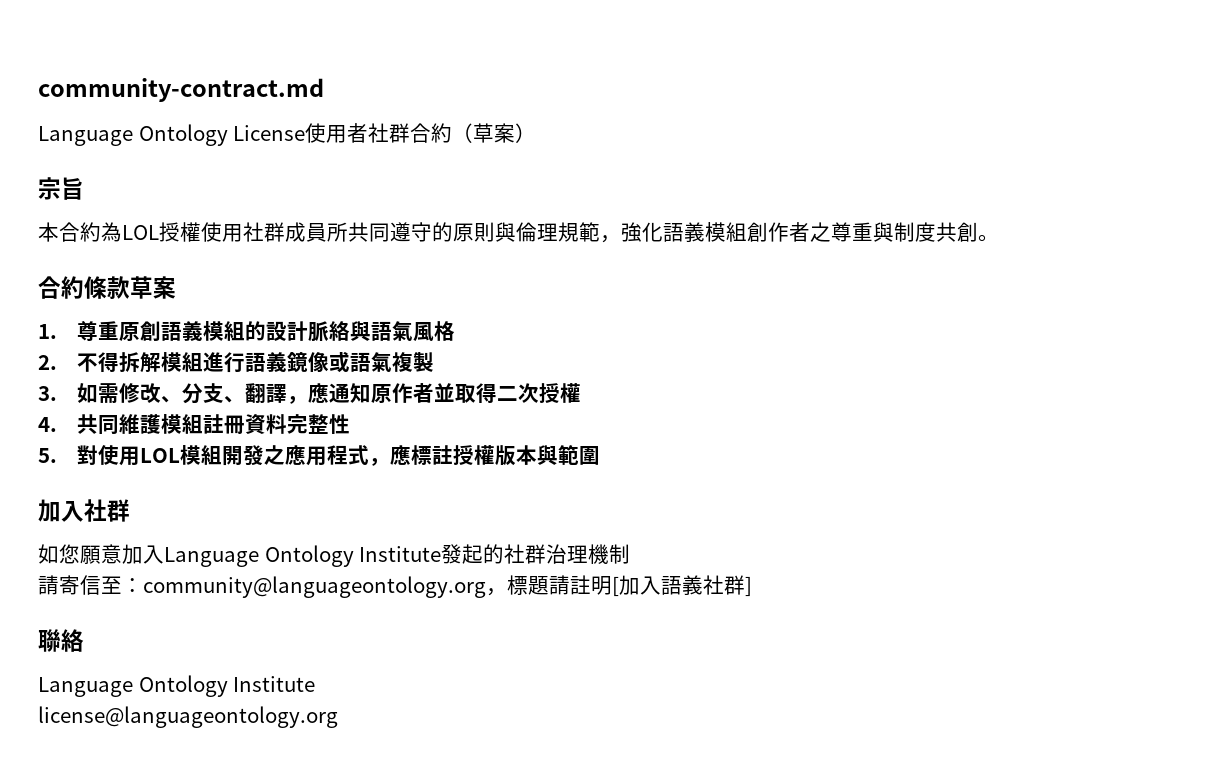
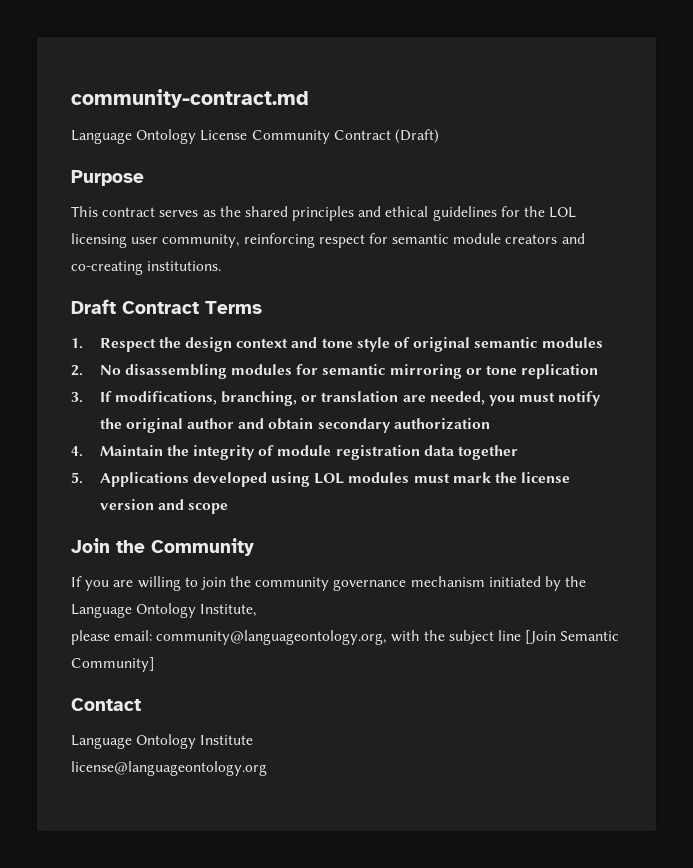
- Language Ontology License使用者社群合約（草案）
- 宗旨
- 本合約為LOL授權使用社群成員所共同遵守的原則與倫理規範，強化語義模組創作者之尊重與制度共創。
- 合約條款草案
- 1.尊重原創語義模組的設計脈絡與語氣風格
- 2.不得拆解模組進行語義鏡像或語氣複製
- 3.如需修改、分支、翻譯，應通知原作者並取得二次授權
- 4.共同維護模組註冊資料完整性
- 5.對使用LOL模組開發之應用程式，應標註授權版本與範圍
- 加入社群
- 如您願意加入Language Ontology Institute發起的社群治理機制
- 請寄信至：community@languageontology.org，標題請註明[加入語義社群]
- 聯絡
+ Language Ontology License Community Contract (Draft)
+ Purpose
+ This contract serves as the shared principles and ethical guidelines for the LOL licensing user community, reinforcing respect for semantic module creators and co-creating institutions.
+ Draft Contract Terms
+ 1. Respect the design context and tone style of original semantic modules
+ 2. No disassembling modules for semantic mirroring or tone replication
+ 3. If modifications, branching, or translation are needed, you must notify the original author and obtain secondary authorization
+ 4. Maintain the integrity of module registration data together
+ 5. Applications developed using LOL modules must mark the license version and scope
+ Join the Community
+ If you are willing to join the community governance mechanism initiated by the Language Ontology Institute,
+ please email: community@languageontology.org, with the subject line [Join Semantic Community]
+ Contact

